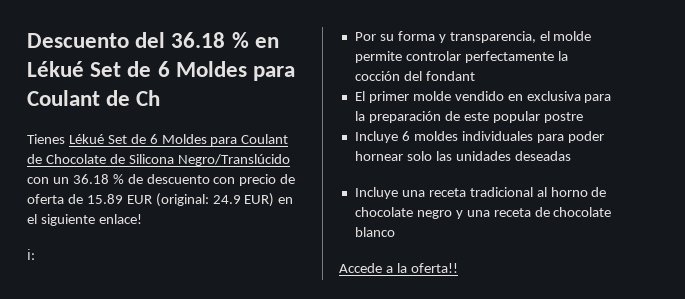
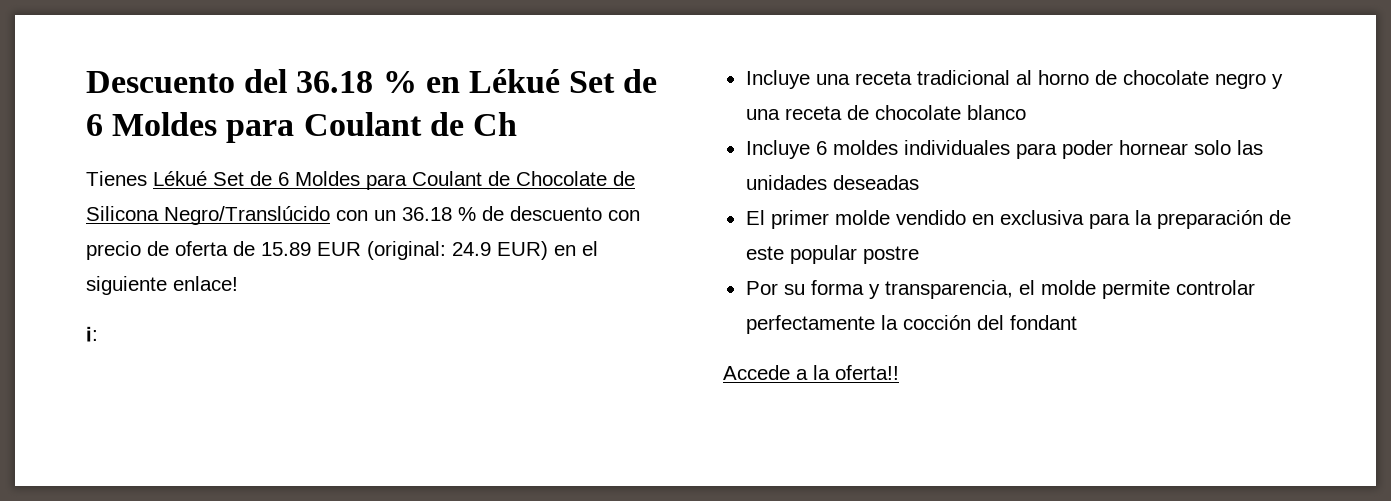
- Por su forma y transparencia, el molde permite controlar perfectamente la cocción del fondant
- El primer molde vendido en exclusiva para la preparación de este popular postre
- Incluye 6 moldes individuales para poder hornear solo las unidades deseadas
+ Incluye 6 moldes individuales para poder hornear solo las unidades deseadas
+ El primer molde vendido en exclusiva para la preparación de este popular postre
+ Por su forma y transparencia, el molde permite controlar perfectamente la cocción del fondant

